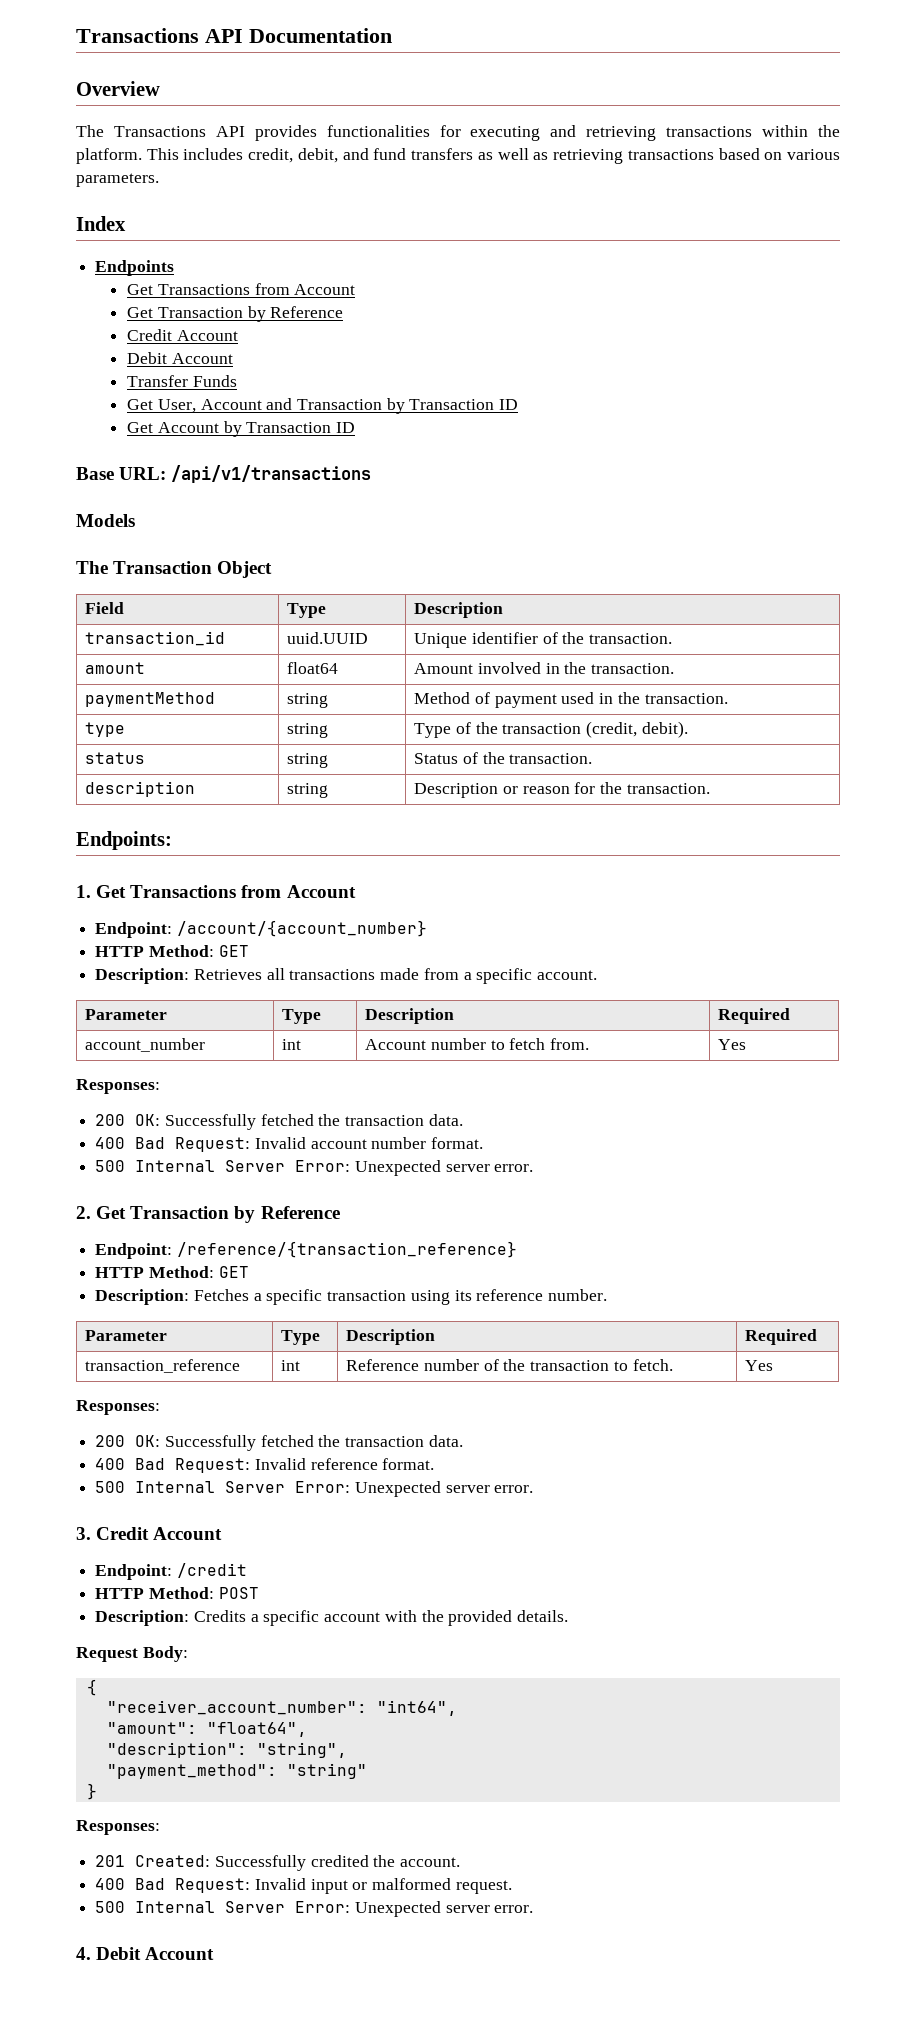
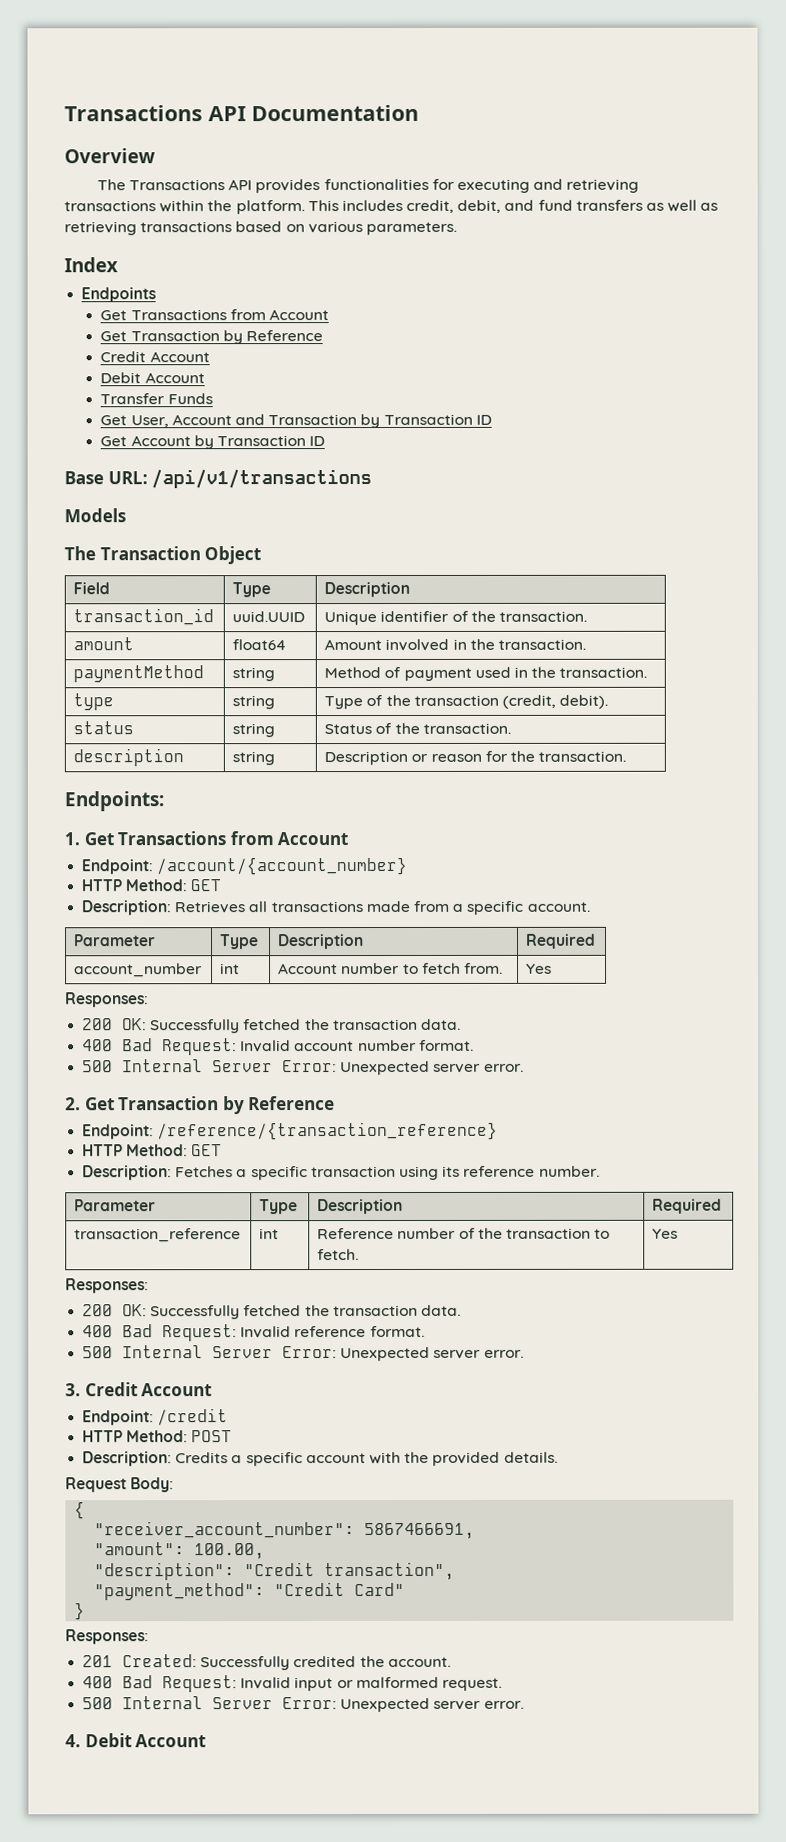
- "receiver_account_number": "int64",
+ "receiver_account_number": 5867466691,
- "amount": "float64",
+ "amount": 100.00,
- "description": "string",
+ "description": "Credit transaction",
- "payment_method": "string"
+ "payment_method": "Credit Card"

